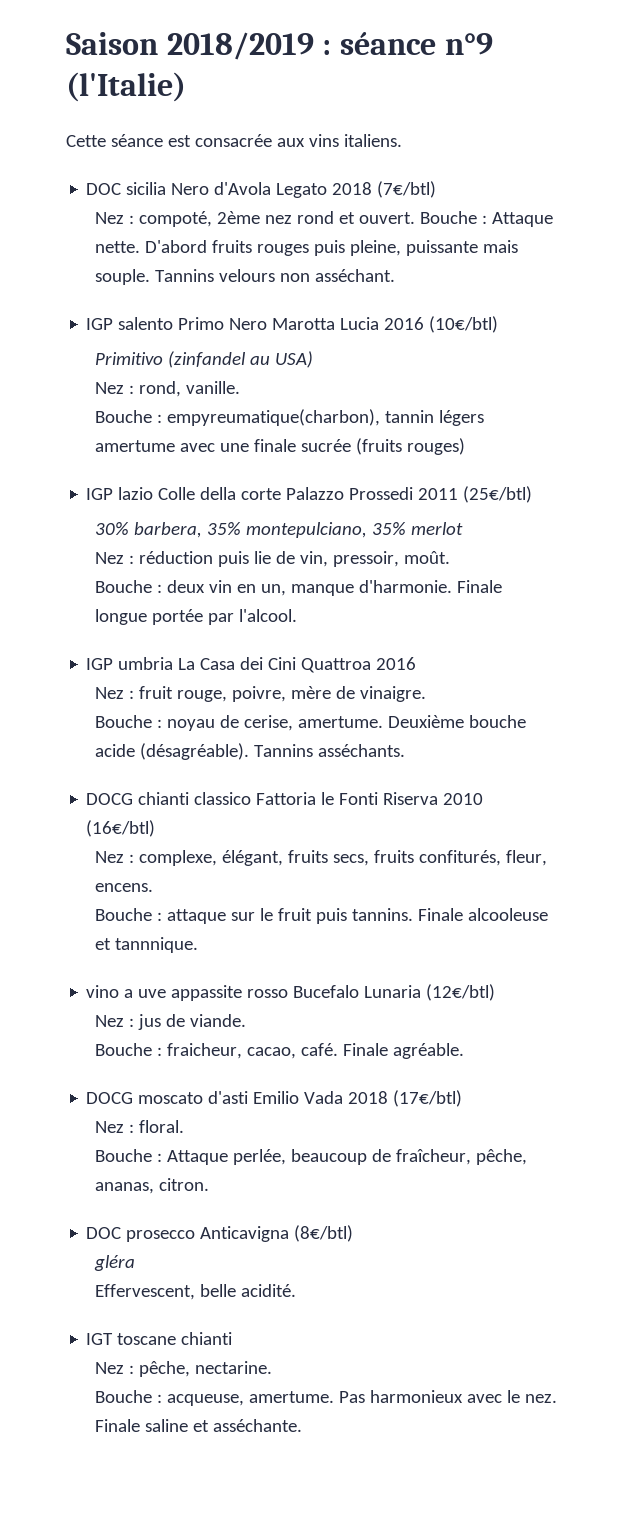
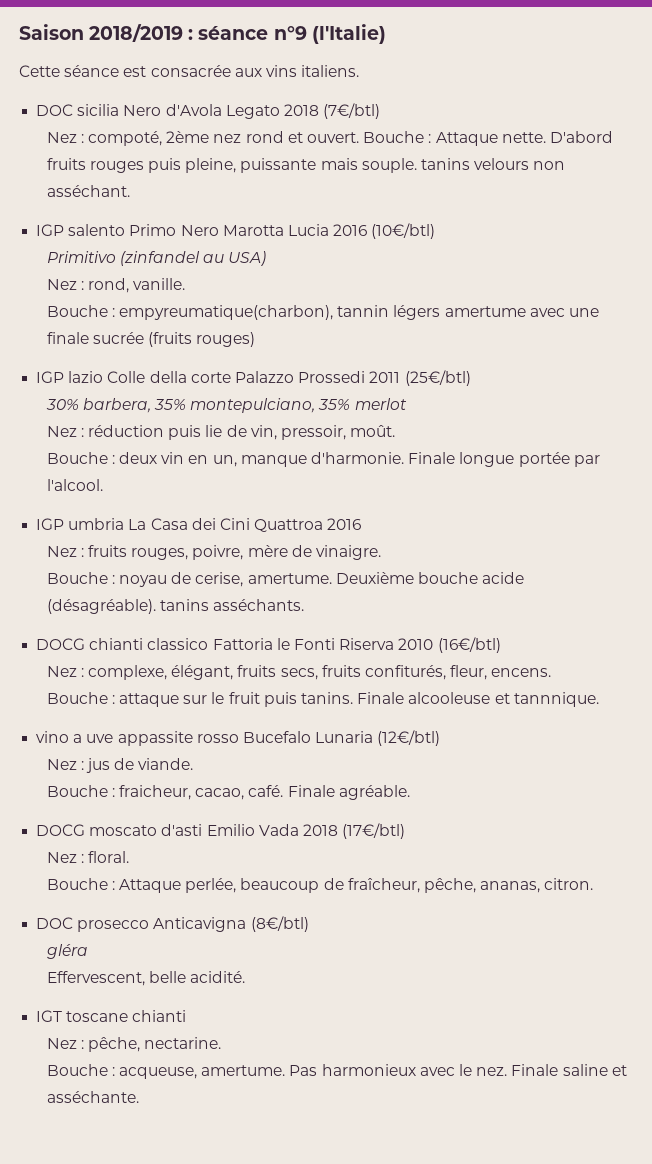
- D'abord fruits rouges puis pleine, puissante mais souple. Tannins velours non asséchant.
+ D'abord fruits rouges puis pleine, puissante mais souple. tanins velours non asséchant.
- Nez : fruit rouge, poivre, mère de vinaigre.
+ Nez : fruits rouges, poivre, mère de vinaigre.
- Deuxième bouche acide (désagréable). Tannins asséchants.
+ Deuxième bouche acide (désagréable). tanins asséchants.
- Bouche : attaque sur le fruit puis tannins.
+ Bouche : attaque sur le fruit puis tanins.

